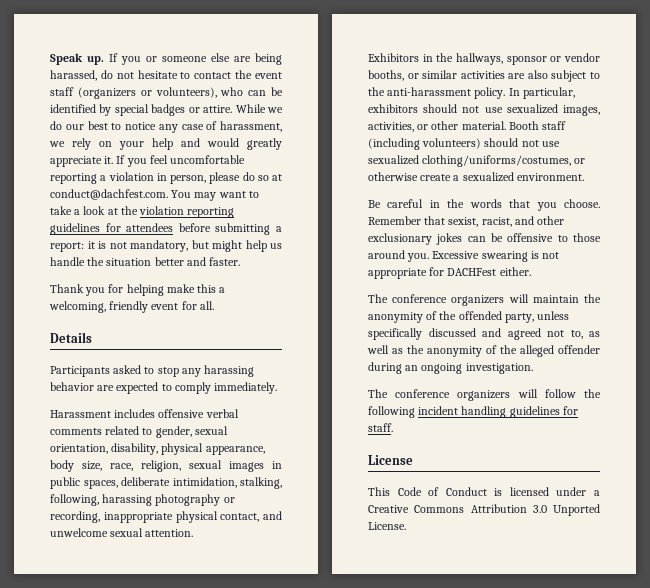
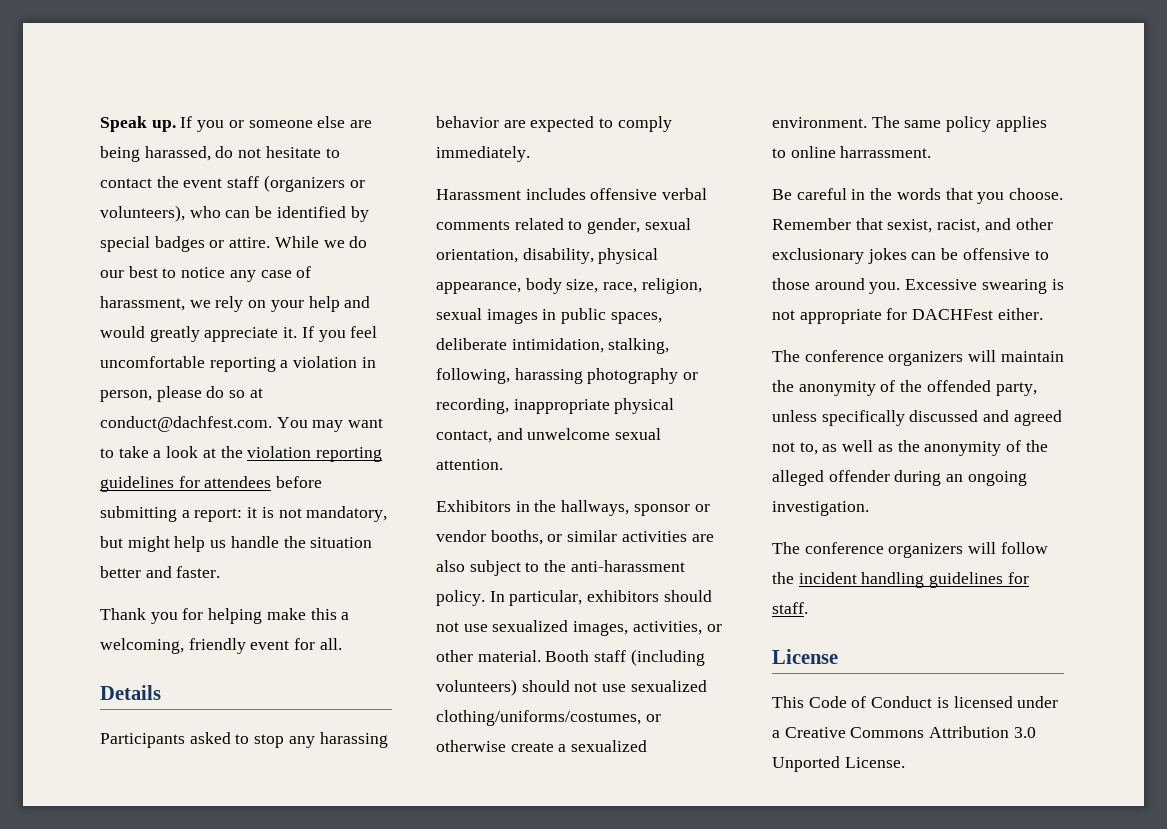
+ The same policy applies to online harrassment.
- The conference organizers will follow the following incident handling guidelines for staff.
+ The conference organizers will follow the incident handling guidelines for staff.

